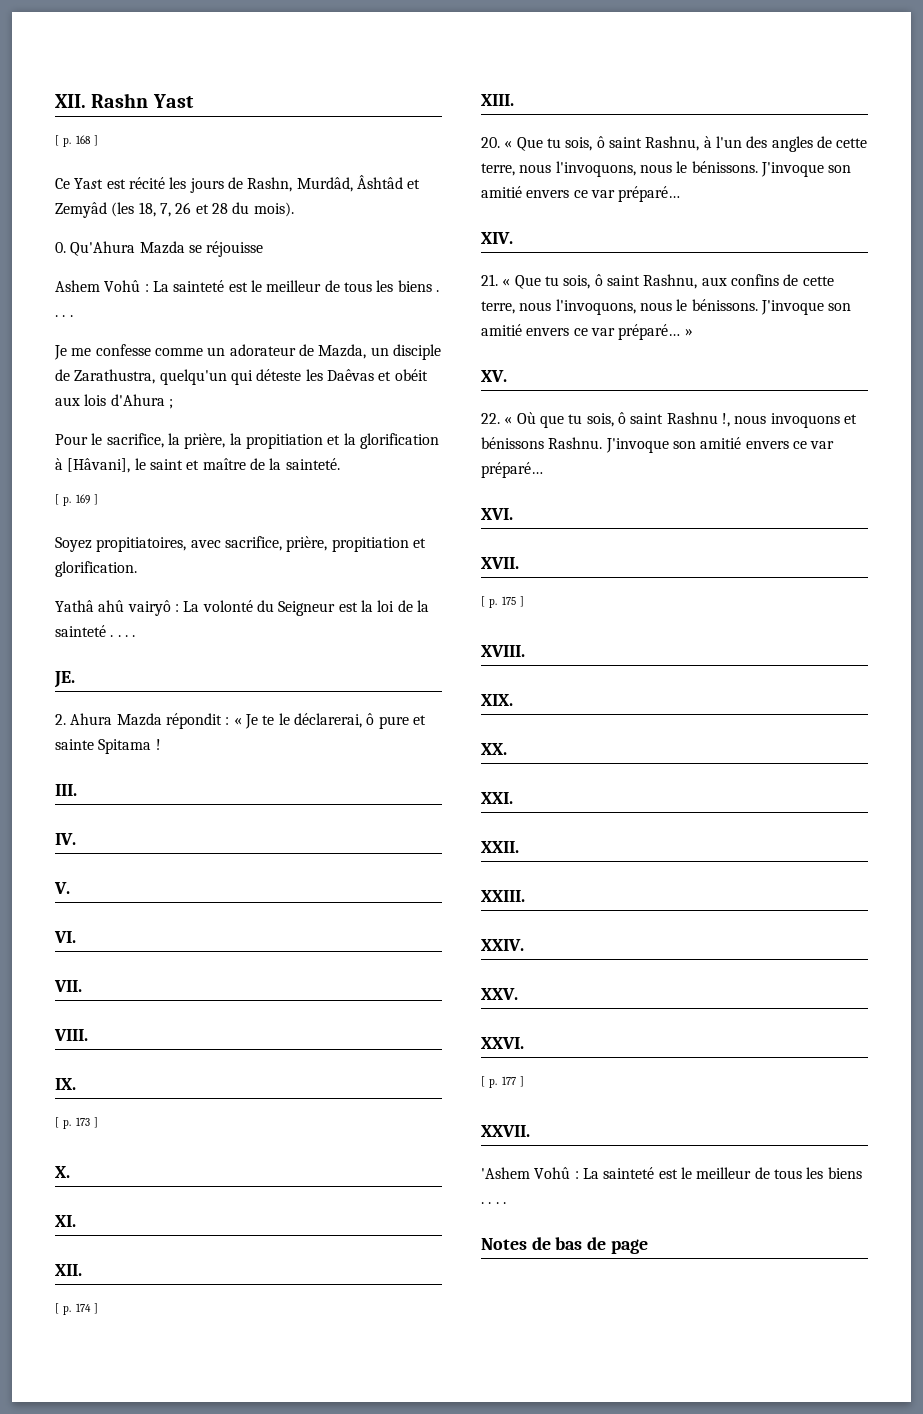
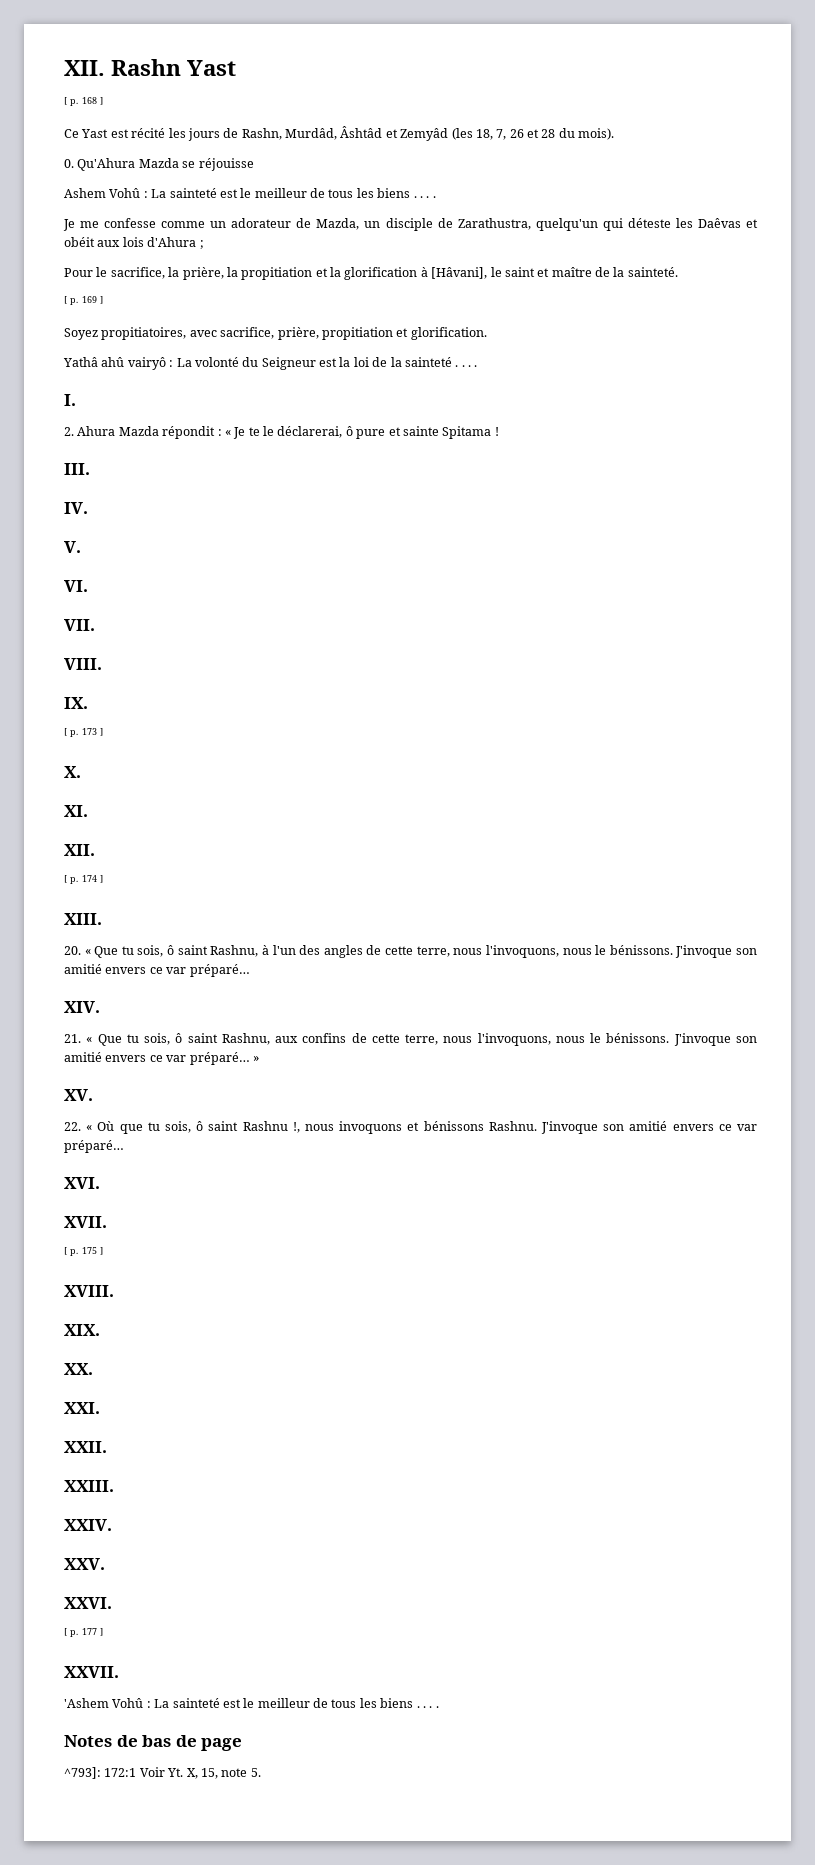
- JE.
+ I.
+ ^793]: 172:1 Voir Yt. X, 15, note 5.

